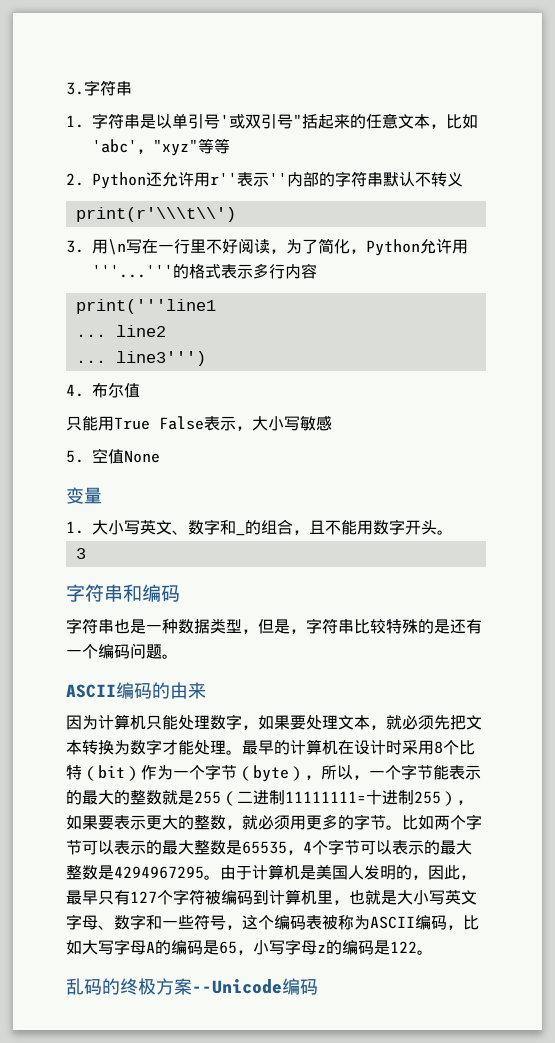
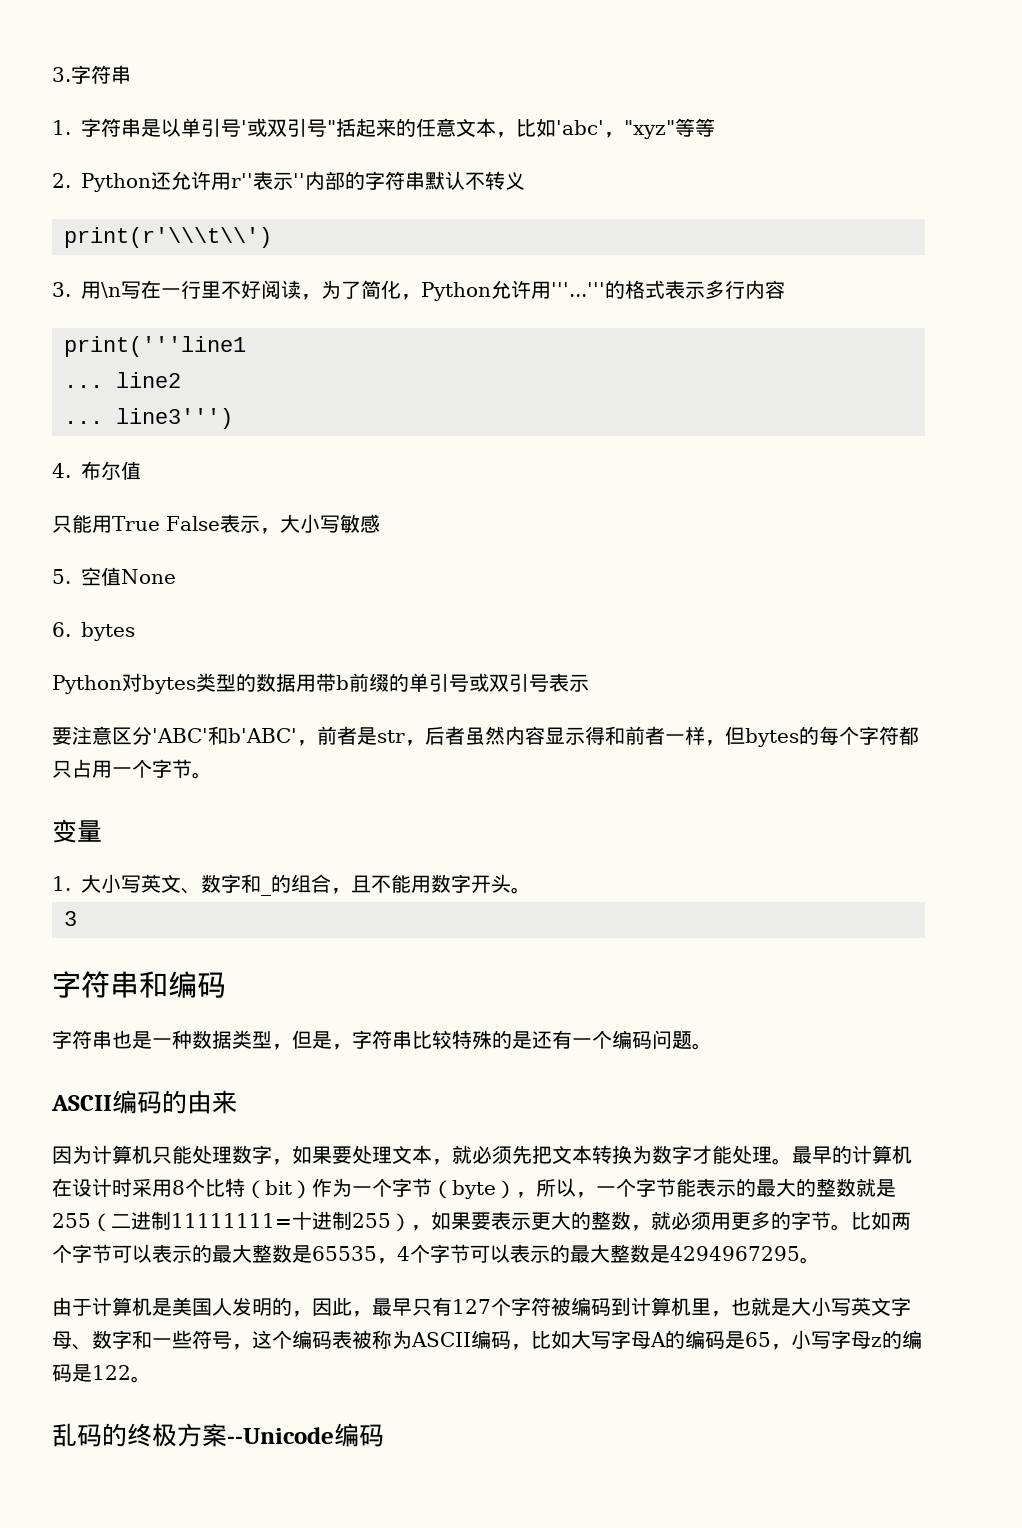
+ 6. bytes
+ Python对bytes类型的数据用带b前缀的单引号或双引号表示
+ 要注意区分'ABC'和b'ABC'，前者是str，后者虽然内容显示得和前者一样，但bytes的每个字符都只占用一个字节。
- 比如两个字节可以表示的最大整数是65535，4个字节可以表示的最大整数是4294967295。由于计算机是美国人发明的，因此，最早只有127个字符被编码到计算机里，也就是大小写英文字母、数字和一些符号，这个编码表被称为ASCII编码，比如大写字母A的编码是65，小写字母z的编码是122。
+ 比如两个字节可以表示的最大整数是65535，4个字节可以表示的最大整数是4294967295。
+ 由于计算机是美国人发明的，因此，最早只有127个字符被编码到计算机里，也就是大小写英文字母、数字和一些符号，这个编码表被称为ASCII编码，比如大写字母A的编码是65，小写字母z的编码是122。

